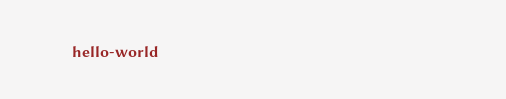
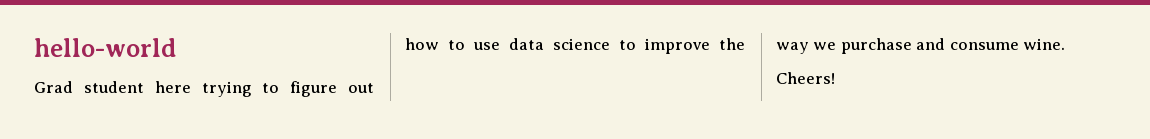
+ Grad student here trying to figure out how to use data science to improve the way we purchase and consume wine.
+ Cheers!

